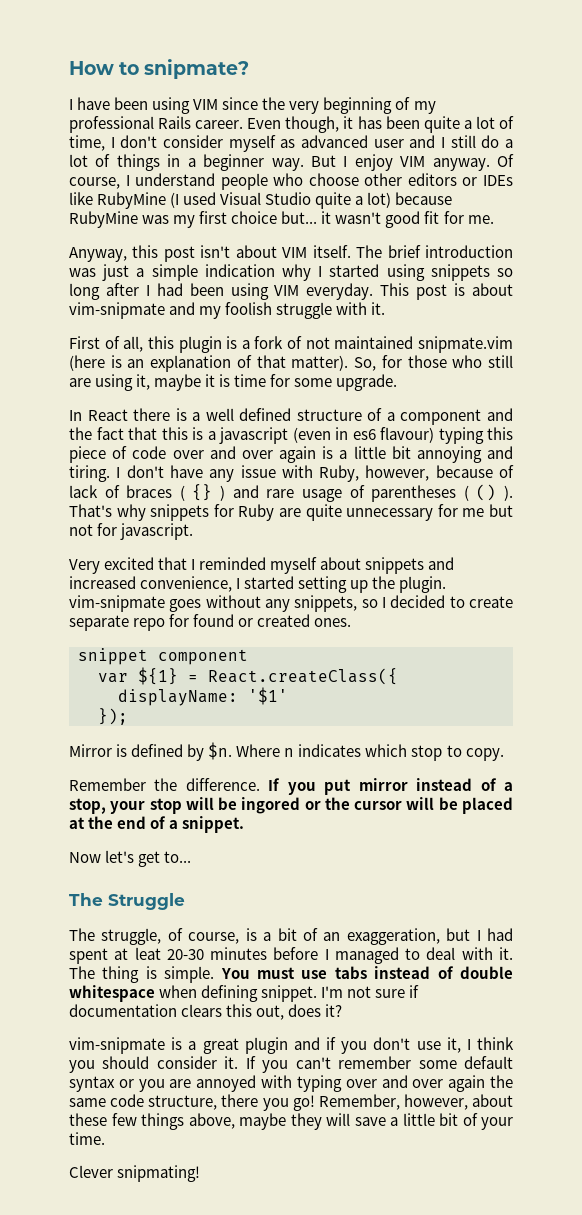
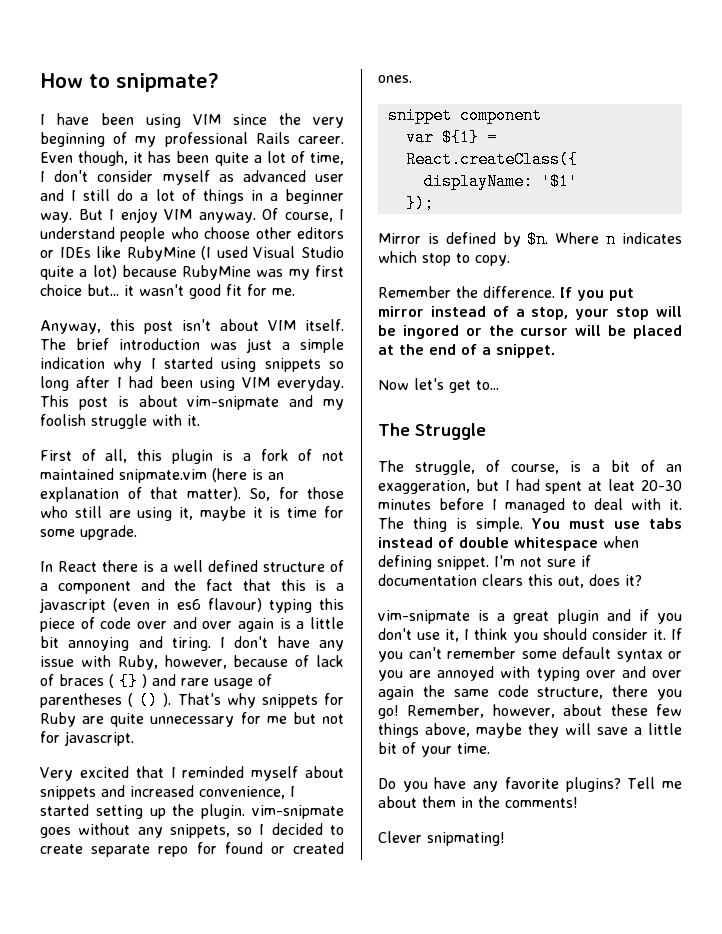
+ Do you have any favorite plugins? Tell me about them in the comments!

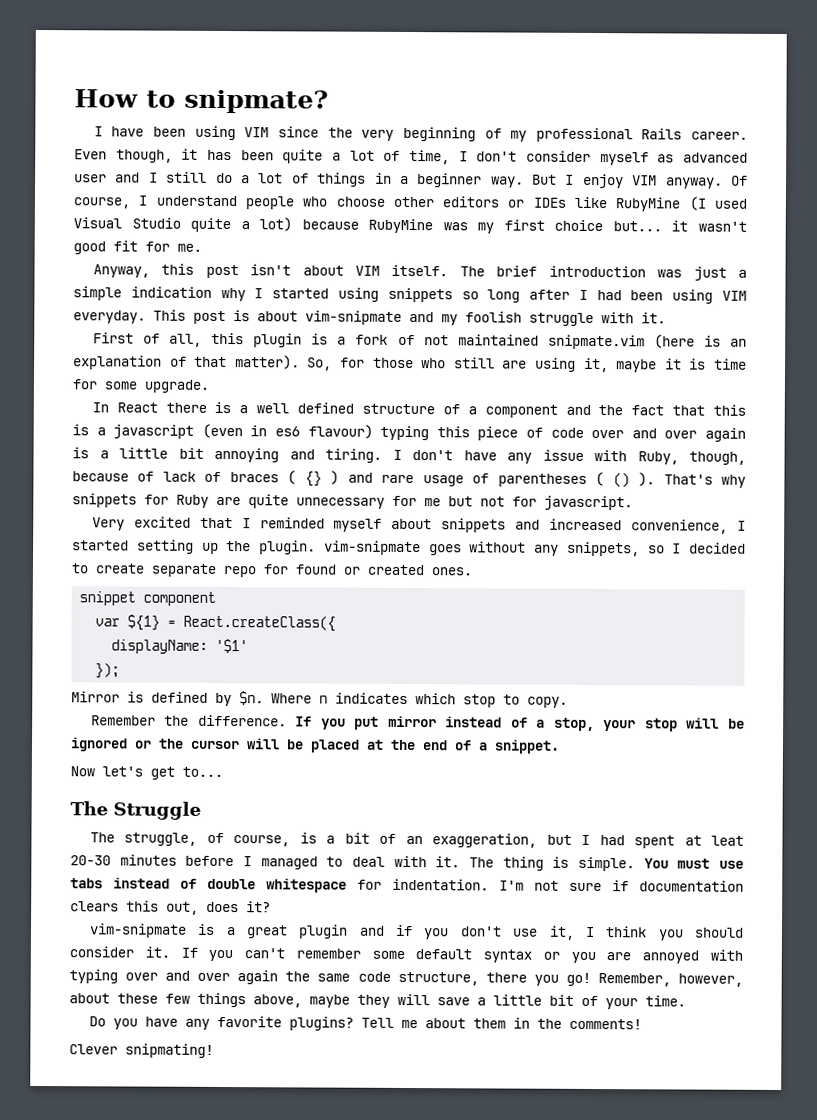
- I don't have any issue with Ruby, however, because of lack of braces ( {} ) and rare usage of parentheses ( () ).
+ I don't have any issue with Ruby, though, because of lack of braces ( {} ) and rare usage of parentheses ( () ).
- If you put mirror instead of a stop, your stop will be ingored or the cursor will be placed at the end of a snippet.
+ If you put mirror instead of a stop, your stop will be ignored or the cursor will be placed at the end of a snippet.
- You must use tabs instead of double whitespace when defining snippet.
+ You must use tabs instead of double whitespace for indentation.

